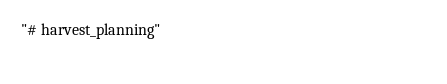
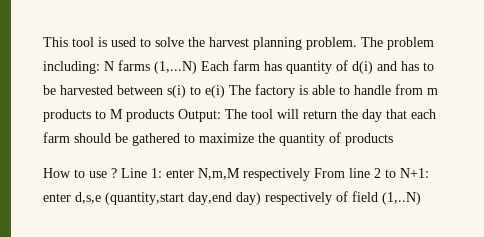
- "# harvest_planning"
+ This tool is used to solve the harvest planning problem. The problem including: N farms (1,...N) Each farm has quantity of d(i) and has to be harvested between s(i) to e(i) The factory is able to handle from m products to M products Output: The tool will return the day that each farm should be gathered to maximize the quantity of products
+ How to use ? Line 1: enter N,m,M respectively From line 2 to N+1: enter d,s,e (quantity,start day,end day) respectively of field (1,..N)

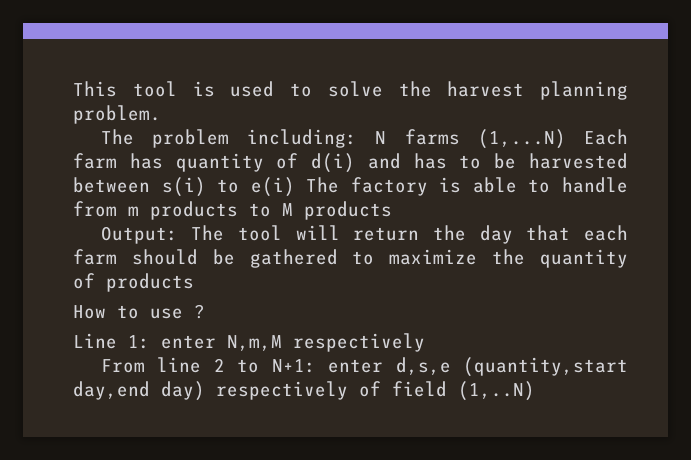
- This tool is used to solve the harvest planning problem. The problem including:
+ This tool is used to solve the harvest planning problem.
+ The problem including:
- N farms (1,...N) Each farm has quantity of d(i) and has to be harvested between s(i) to e(i) The factory is able to handle from m products to M products Output:
+ N farms (1,...N) Each farm has quantity of d(i) and has to be harvested between s(i) to e(i) The factory is able to handle from m products to M products
+ Output:
- How to use ? Line 1: enter N,m,M respectively From line 2 to N+1: enter d,s,e (quantity,start day,end day) respectively of field (1,..N)
+ How to use ?
+ Line 1: enter N,m,M respectively
+ From line 2 to N+1: enter d,s,e (quantity,start day,end day) respectively of field (1,..N)

